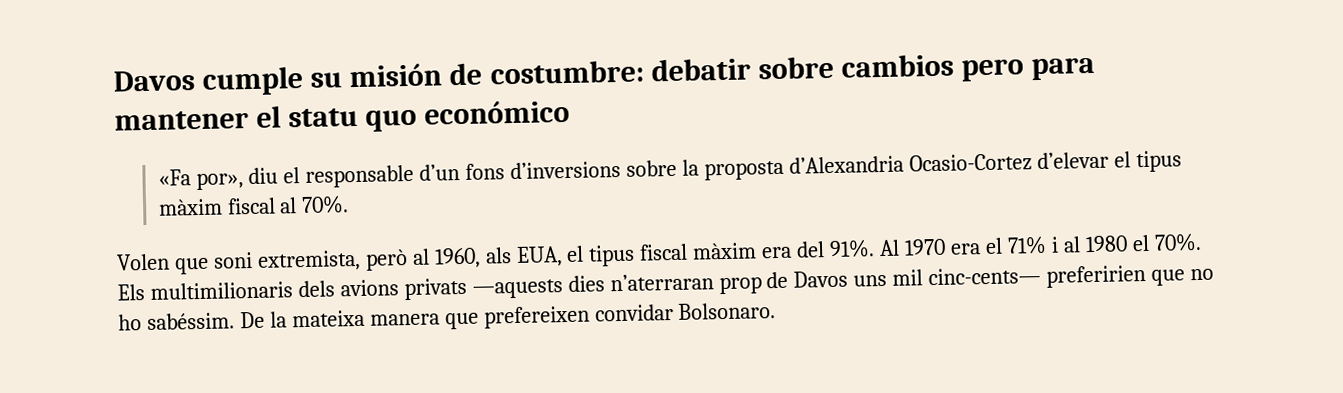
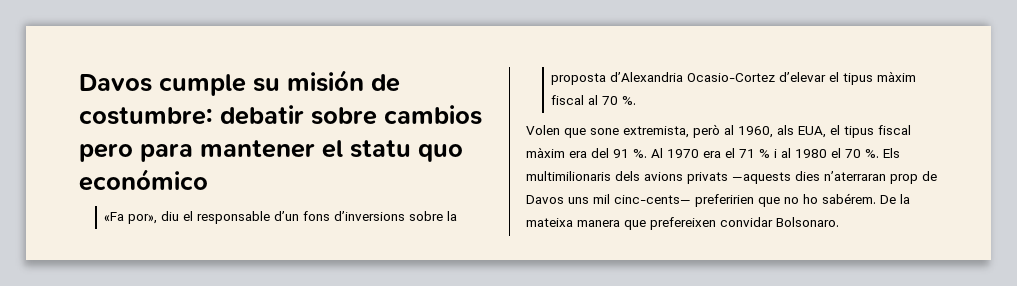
- «Fa por», diu el responsable d’un fons d’inversions sobre la proposta d’Alexandria Ocasio-Cortez d’elevar el tipus màxim fiscal al 70%.
+ «Fa por», diu el responsable d’un fons d’inversions sobre la proposta d’Alexandria Ocasio-Cortez d’elevar el tipus màxim fiscal al 70 %.
- Volen que soni extremista, però al 1960, als EUA, el tipus fiscal màxim era del 91%.
+ Volen que sone extremista, però al 1960, als EUA, el tipus fiscal màxim era del 91 %.
- Al 1970 era el 71% i al 1980 el 70%.
+ Al 1970 era el 71 % i al 1980 el 70 %.
- Els multimilionaris dels avions privats —aquests dies n’aterraran prop de Davos uns mil cinc-cents— preferirien que no ho sabéssim.
+ Els multimilionaris dels avions privats —aquests dies n’aterraran prop de Davos uns mil cinc-cents— preferirien que no ho sabérem.

